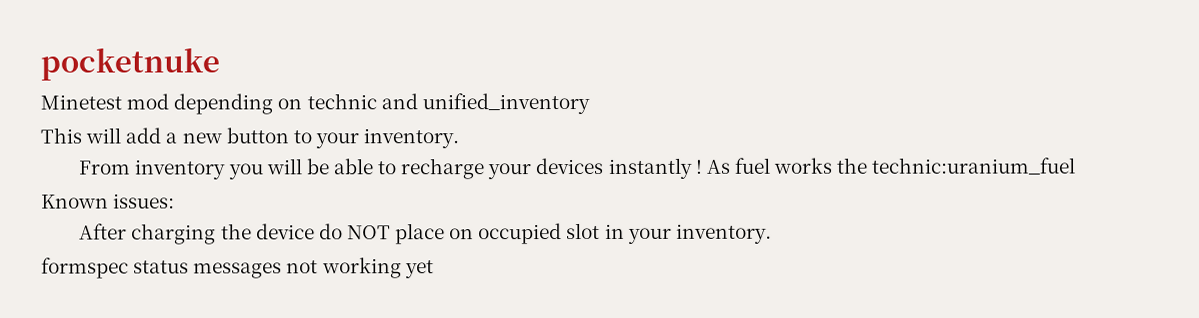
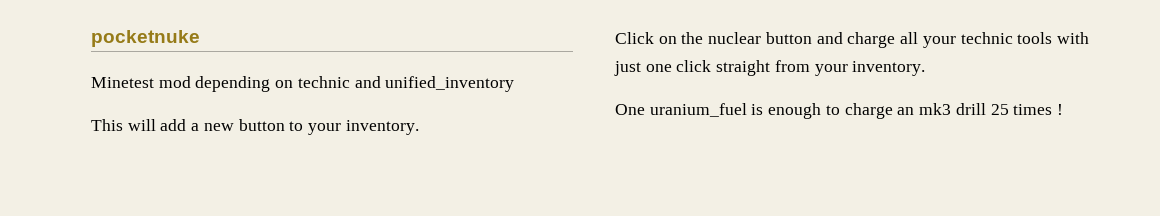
- From inventory you will be able to recharge your devices instantly ! As fuel works the technic:uranium_fuel
- Known issues:
- After charging the device do NOT place on occupied slot in your inventory.
- formspec status messages not working yet
+ Click on the nuclear button and charge all your technic tools with just one click straight from your inventory.
+ One uranium_fuel is enough to charge an mk3 drill 25 times !

